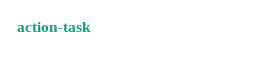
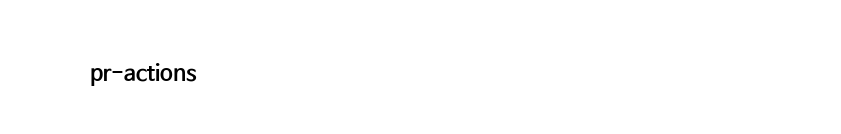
- action-task
+ pr-actions

